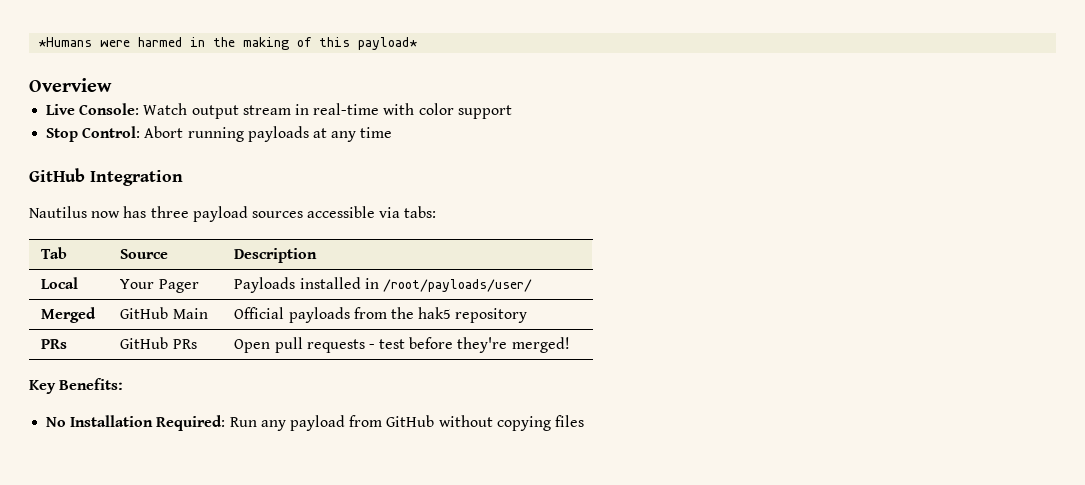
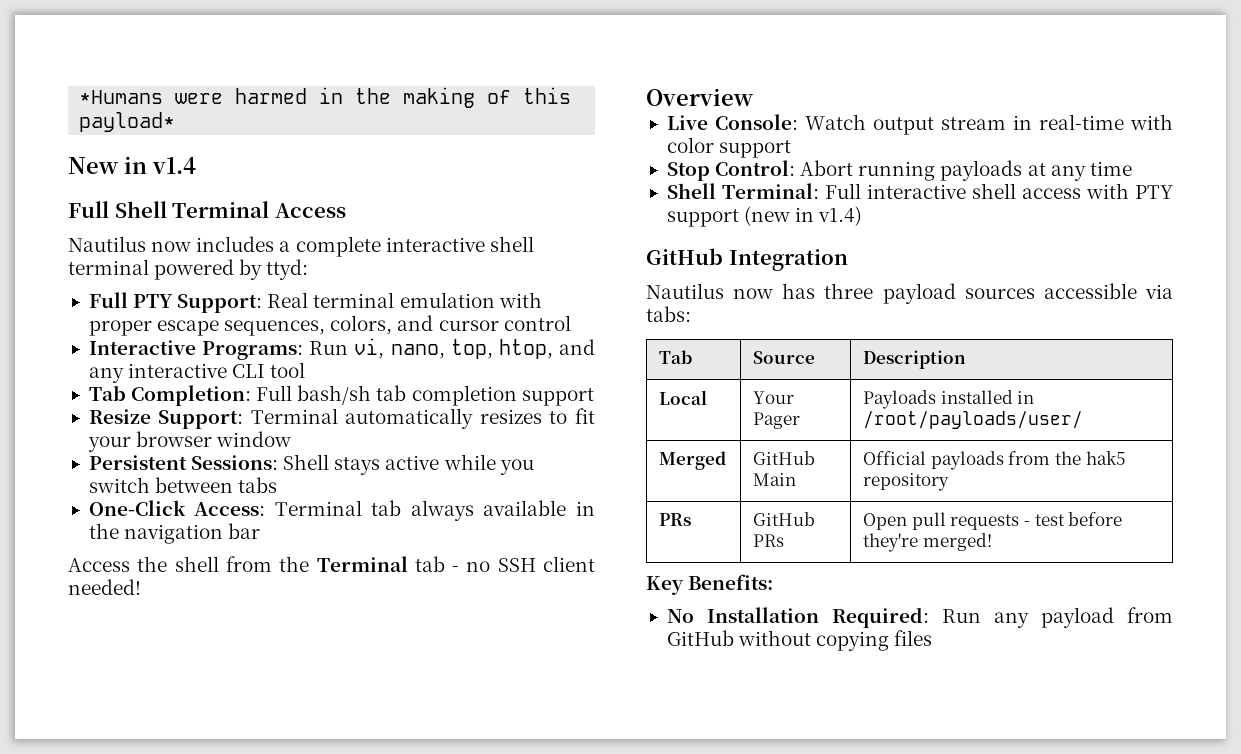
+ New in v1.4
+ Full Shell Terminal Access
+ Nautilus now includes a complete interactive shell terminal powered by ttyd:
+ Full PTY Support: Real terminal emulation with proper escape sequences, colors, and cursor control
+ Interactive Programs: Run vi, nano, top, htop, and any interactive CLI tool
+ Tab Completion: Full bash/sh tab completion support
+ Resize Support: Terminal automatically resizes to fit your browser window
+ Persistent Sessions: Shell stays active while you switch between tabs
+ One-Click Access: Terminal tab always available in the navigation bar
+ Access the shell from the Terminal tab - no SSH client needed!
+ Shell Terminal: Full interactive shell access with PTY support (new in v1.4)

